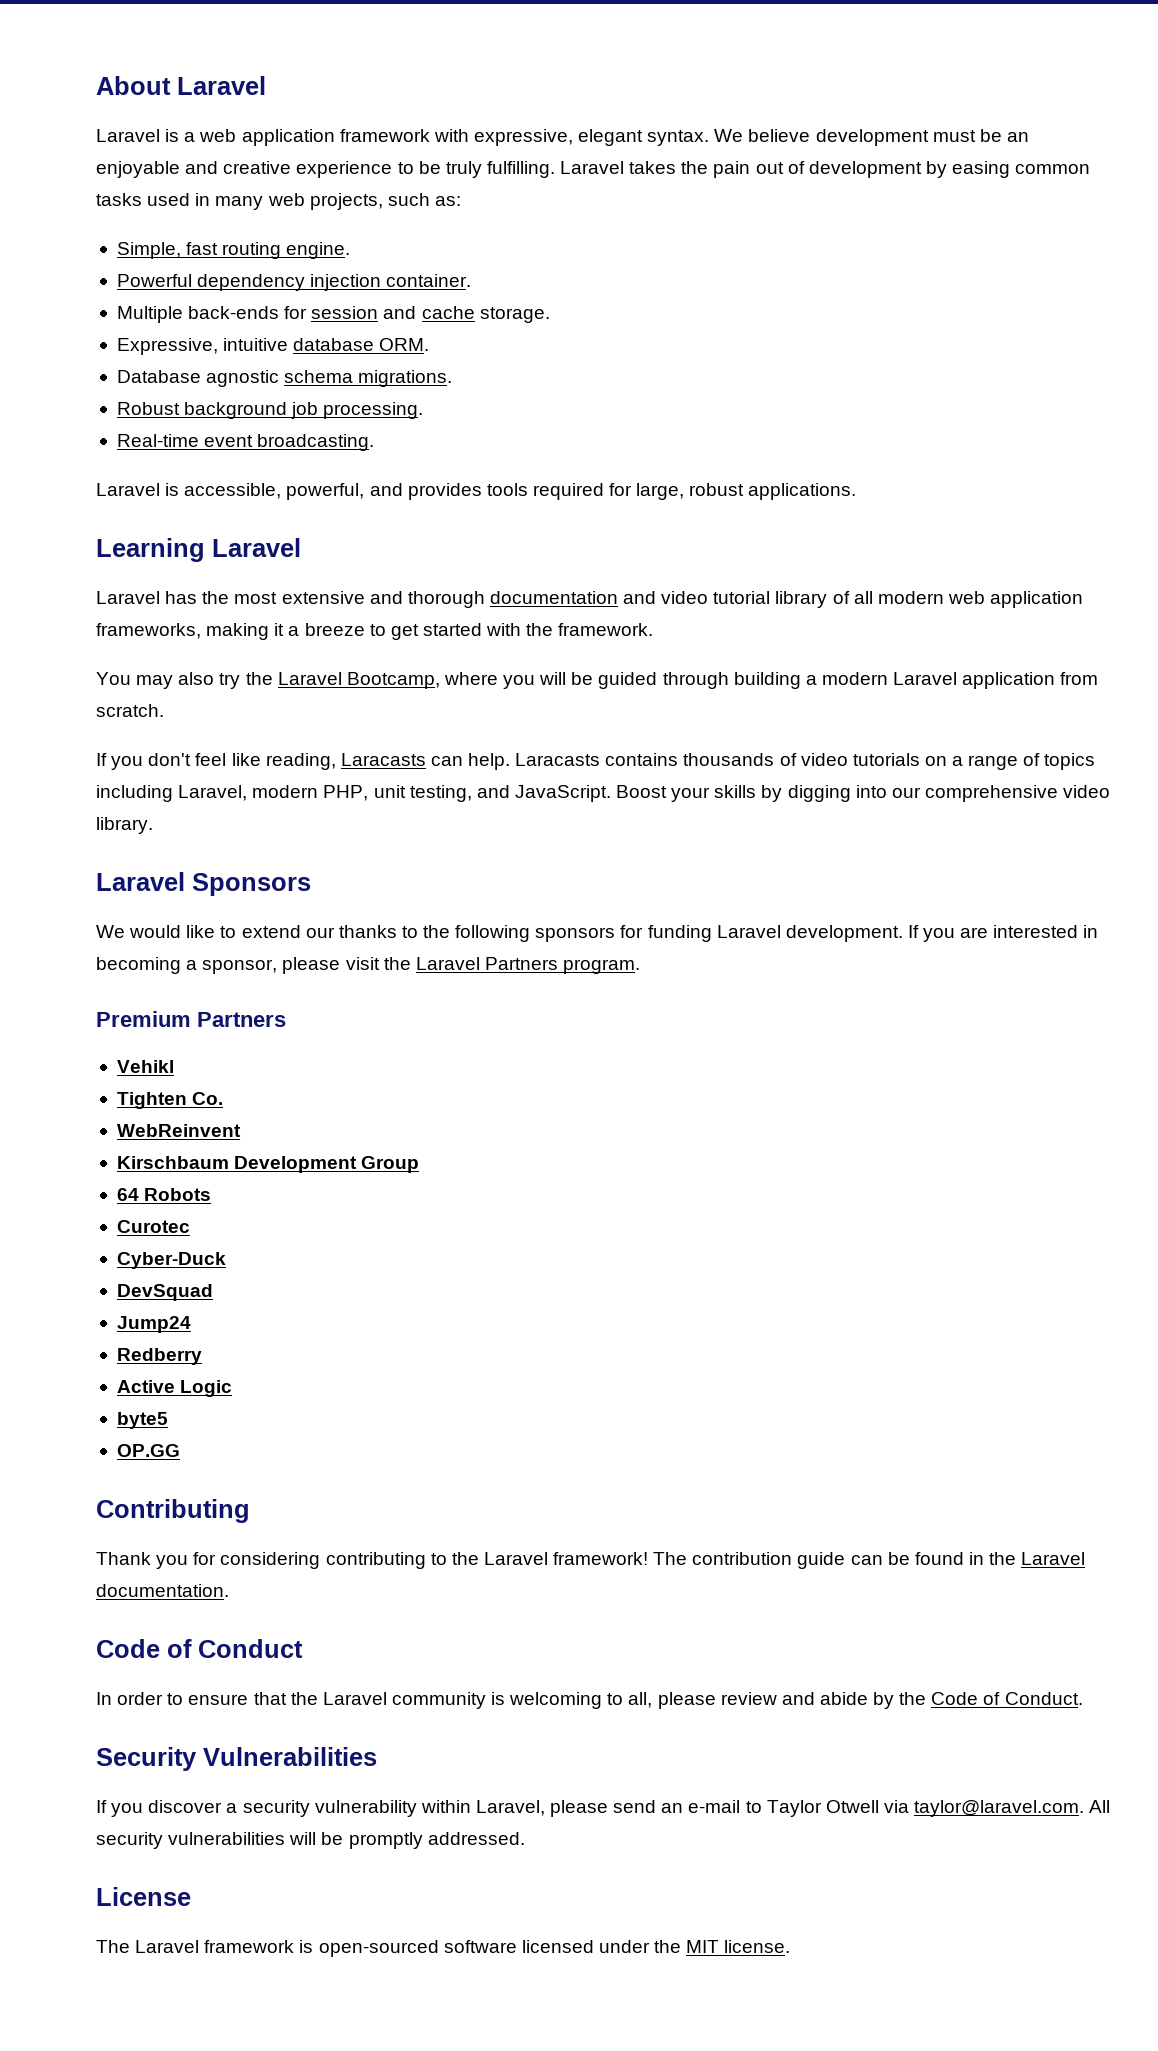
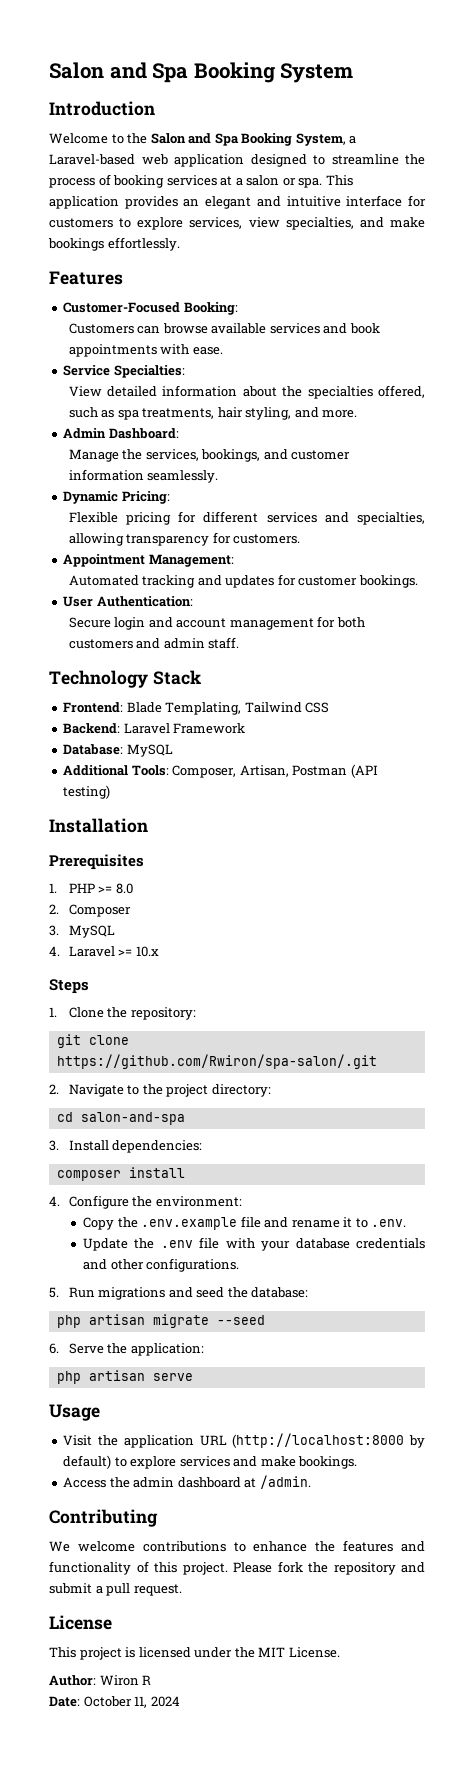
- About Laravel
- Laravel is a web application framework with expressive, elegant syntax. We believe development must be an enjoyable and creative experience to be truly fulfilling. Laravel takes the pain out of development by easing common tasks used in many web projects, such as:
- Simple, fast routing engine.
- Powerful dependency injection container.
- Multiple back-ends for session and cache storage.
- Expressive, intuitive database ORM.
- Database agnostic schema migrations.
- Robust background job processing.
- Real-time event broadcasting.
- Laravel is accessible, powerful, and provides tools required for large, robust applications.
- Learning Laravel
- Laravel has the most extensive and thorough documentation and video tutorial library of all modern web application frameworks, making it a breeze to get started with the framework.
- You may also try the Laravel Bootcamp, where you will be guided through building a modern Laravel application from scratch.
- If you don't feel like reading, Laracasts can help. Laracasts contains thousands of video tutorials on a range of topics including Laravel, modern PHP, unit testing, and JavaScript. Boost your skills by digging into our comprehensive video library.
- Laravel Sponsors
- We would like to extend our thanks to the following sponsors for funding Laravel development. If you are interested in becoming a sponsor, please visit the Laravel Partners program.
- Premium Partners
- Vehikl
- Tighten Co.
- WebReinvent
- Kirschbaum Development Group
- 64 Robots
- Curotec
- Cyber-Duck
- DevSquad
- Jump24
- Redberry
- Active Logic
- byte5
- OP.GG
+ Salon and Spa Booking System
+ Introduction
+ Welcome to the Salon and Spa Booking System, a Laravel-based web application designed to streamline the process of booking services at a salon or spa. This application provides an elegant and intuitive interface for customers to explore services, view specialties, and make bookings effortlessly.
+ Features
+ Customer-Focused Booking:
+ Customers can browse available services and book appointments with ease.
+ Service Specialties:
+ View detailed information about the specialties offered, such as spa treatments, hair styling, and more.
+ Admin Dashboard:
+ Manage the services, bookings, and customer information seamlessly.
+ Dynamic Pricing:
+ Flexible pricing for different services and specialties, allowing transparency for customers.
+ Appointment Management:
+ Automated tracking and updates for customer bookings.
+ User Authentication:
+ Secure login and account management for both customers and admin staff.
+ Technology Stack
+ Frontend: Blade Templating, Tailwind CSS
+ Backend: Laravel Framework
+ Database: MySQL
+ Additional Tools: Composer, Artisan, Postman (API testing)
+ Installation
+ Prerequisites
+ 1. PHP >= 8.0
+ 2. Composer
+ 3. MySQL
+ 4. Laravel >= 10.x
+ Steps
+ 1. Clone the repository:
+ git clone https://github.com/Rwiron/spa-salon/.git
+ 2. Navigate to the project directory:
+ cd salon-and-spa
+ 3. Install dependencies:
+ composer install
+ 4. Configure the environment:
+ Copy the .env.example file and rename it to .env.
+ Update the .env file with your database credentials and other configurations.
+ 5. Run migrations and seed the database:
+ php artisan migrate --seed
+ 6. Serve the application:
+ php artisan serve
+ Usage
+ Visit the application URL (http://localhost:8000 by default) to explore services and make bookings.
+ Access the admin dashboard at /admin.
  Contributing
- Thank you for considering contributing to the Laravel framework! The contribution guide can be found in the Laravel documentation.
- Code of Conduct
- In order to ensure that the Laravel community is welcoming to all, please review and abide by the Code of Conduct.
- Security Vulnerabilities
- If you discover a security vulnerability within Laravel, please send an e-mail to Taylor Otwell via taylor@laravel.com. All security vulnerabilities will be promptly addressed.
+ We welcome contributions to enhance the features and functionality of this project. Please fork the repository and submit a pull request.
  License
- The Laravel framework is open-sourced software licensed under the MIT license.
+ This project is licensed under the MIT License.
+ Author: Wiron R
+ Date: October 11, 2024

